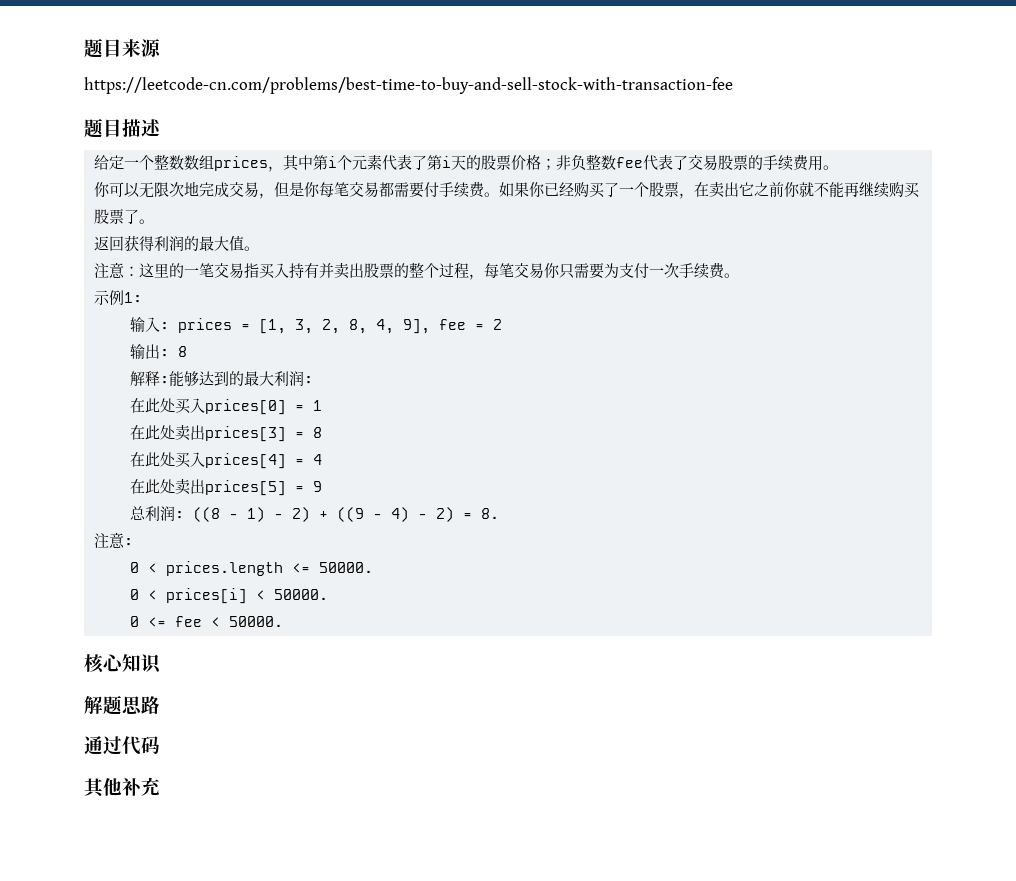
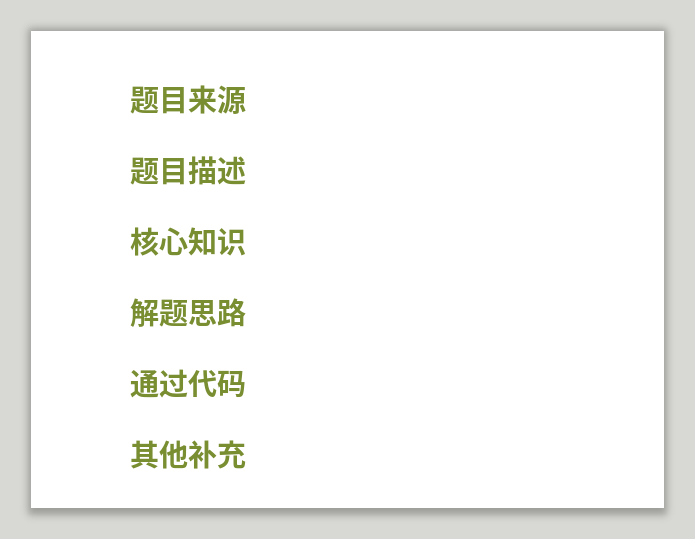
- https://leetcode-cn.com/problems/best-time-to-buy-and-sell-stock-with-transaction-fee
- 给定一个整数数组prices，其中第i个元素代表了第i天的股票价格；非负整数fee代表了交易股票的手续费用。
- 你可以无限次地完成交易，但是你每笔交易都需要付手续费。如果你已经购买了一个股票，在卖出它之前你就不能再继续购买股票了。
- 返回获得利润的最大值。
- 注意：这里的一笔交易指买入持有并卖出股票的整个过程，每笔交易你只需要为支付一次手续费。
- 示例1:
- 输入: prices = [1, 3, 2, 8, 4, 9], fee = 2
- 输出: 8
- 解释:能够达到的最大利润:
- 在此处买入prices[0] = 1
- 在此处卖出prices[3] = 8
- 在此处买入prices[4] = 4
- 在此处卖出prices[5] = 9
- 总利润: ((8 - 1) - 2) + ((9 - 4) - 2) = 8.
- 注意:
- 0 < prices.length <= 50000.
- 0 < prices[i] < 50000.
- 0 <= fee < 50000.

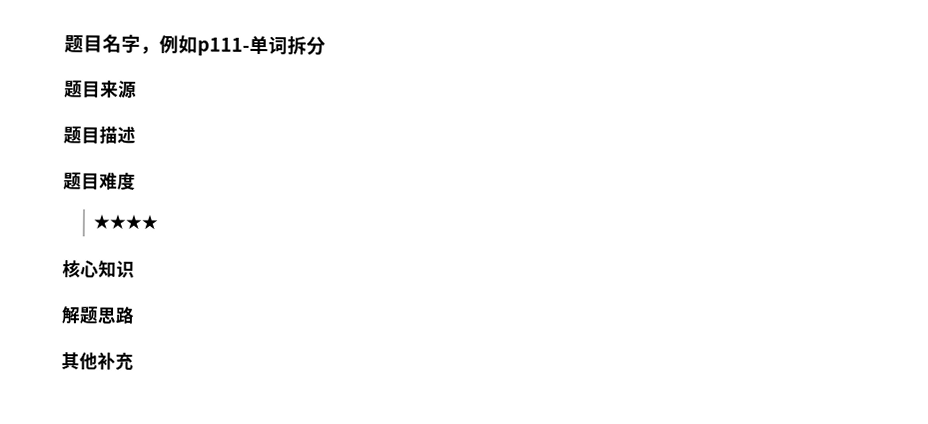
+ 题目名字，例如p111-单词拆分
+ 题目难度
+ ★★★★
- 通过代码

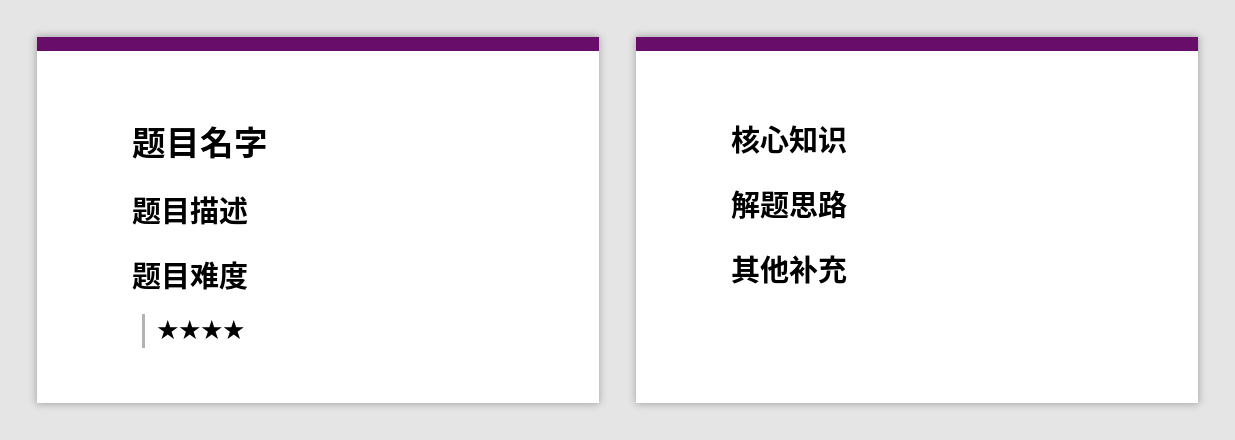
- 题目名字，例如p111-单词拆分
- 题目来源
+ 题目名字

